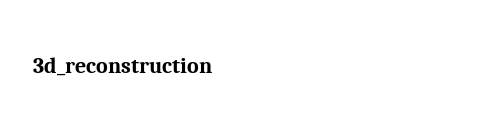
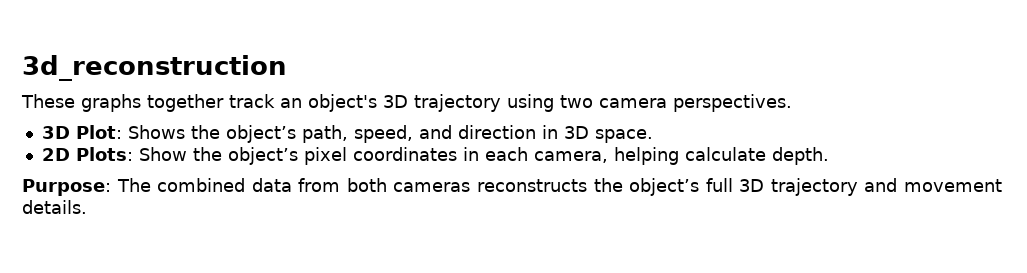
+ These graphs together track an object's 3D trajectory using two camera perspectives.
+ 3D Plot: Shows the object’s path, speed, and direction in 3D space.
+ 2D Plots: Show the object’s pixel coordinates in each camera, helping calculate depth.
+ Purpose: The combined data from both cameras reconstructs the object’s full 3D trajectory and movement details.

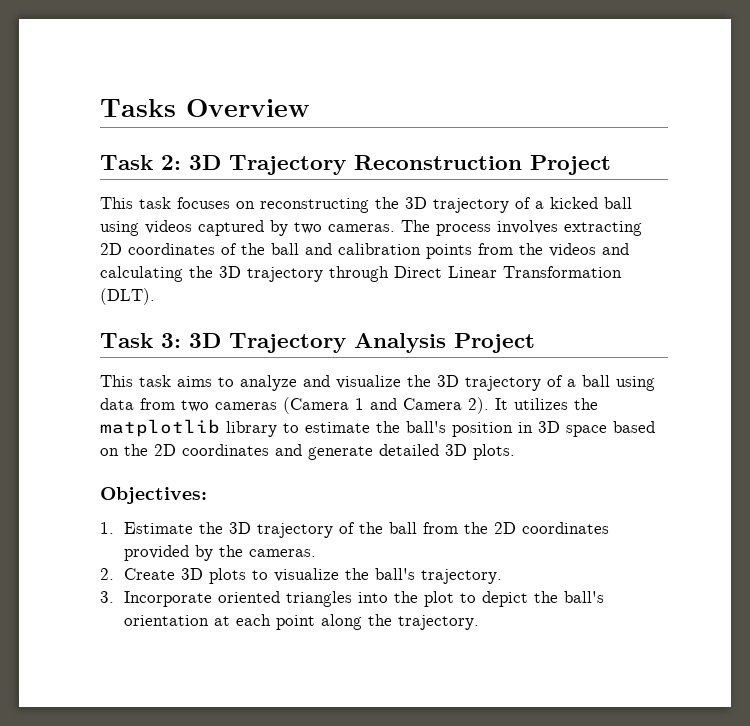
- 3d_reconstruction
- These graphs together track an object's 3D trajectory using two camera perspectives.
- 3D Plot: Shows the object’s path, speed, and direction in 3D space.
- 2D Plots: Show the object’s pixel coordinates in each camera, helping calculate depth.
- Purpose: The combined data from both cameras reconstructs the object’s full 3D trajectory and movement details.
+ Tasks Overview
+ Task 2: 3D Trajectory Reconstruction Project
+ This task focuses on reconstructing the 3D trajectory of a kicked ball using videos captured by two cameras. The process involves extracting 2D coordinates of the ball and calibration points from the videos and calculating the 3D trajectory through Direct Linear Transformation (DLT).
+ Task 3: 3D Trajectory Analysis Project
+ This task aims to analyze and visualize the 3D trajectory of a ball using data from two cameras (Camera 1 and Camera 2). It utilizes the matplotlib library to estimate the ball's position in 3D space based on the 2D coordinates and generate detailed 3D plots.
+ Objectives:
+ 1. Estimate the 3D trajectory of the ball from the 2D coordinates provided by the cameras.
+ 2. Create 3D plots to visualize the ball's trajectory.
+ 3. Incorporate oriented triangles into the plot to depict the ball's orientation at each point along the trajectory.

